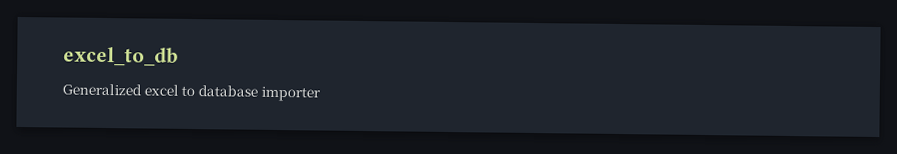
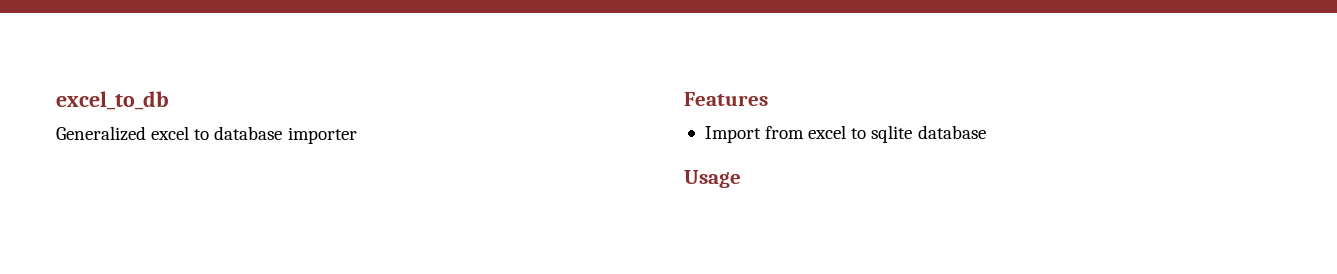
+ Features
+ Import from excel to sqlite database
+ Usage

